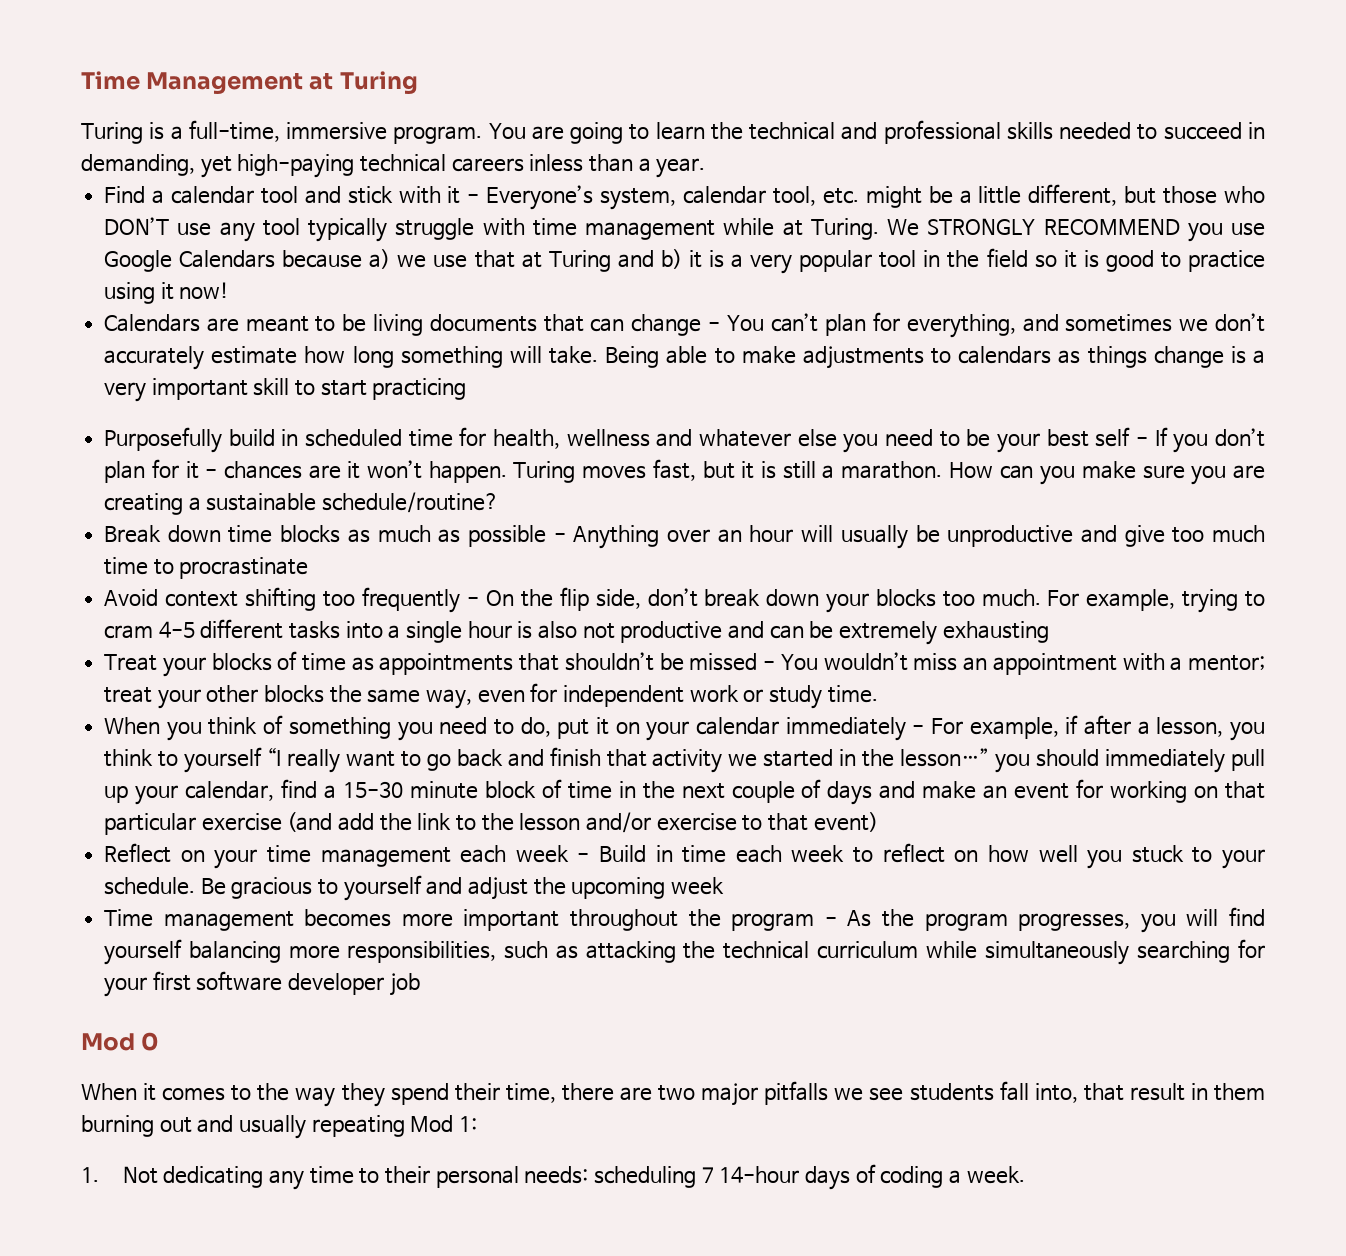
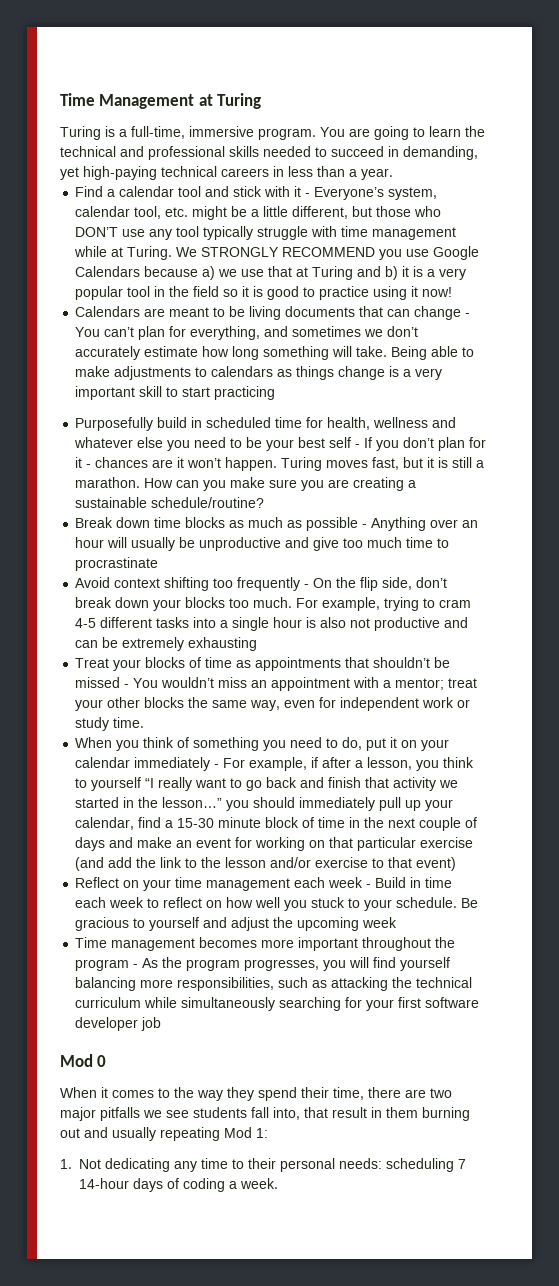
- You are going to learn the technical and professional skills needed to succeed in demanding, yet high-paying technical careers inless than a year.
+ You are going to learn the technical and professional skills needed to succeed in demanding, yet high-paying technical careers in less than a year.

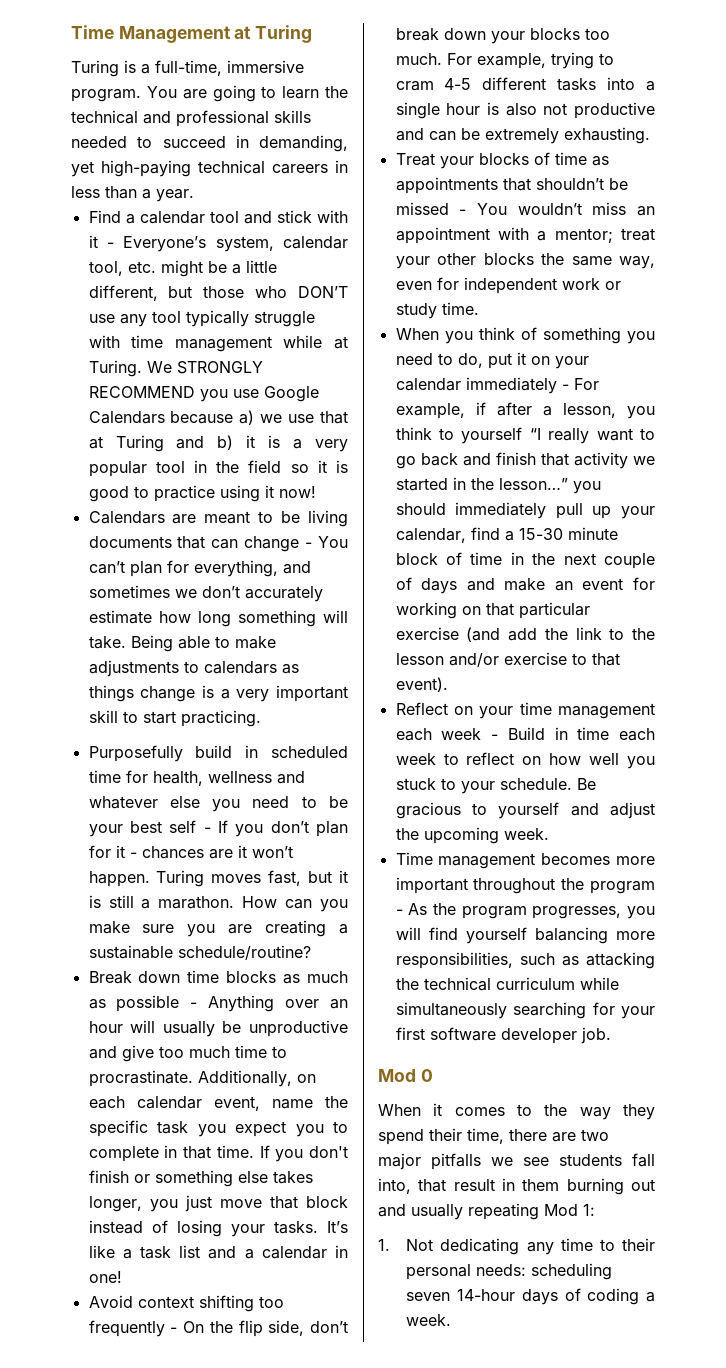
- Being able to make adjustments to calendars as things change is a very important skill to start practicing
+ Being able to make adjustments to calendars as things change is a very important skill to start practicing.
- Break down time blocks as much as possible - Anything over an hour will usually be unproductive and give too much time to procrastinate
+ Break down time blocks as much as possible - Anything over an hour will usually be unproductive and give too much time to procrastinate. Additionally, on each calendar event, name the specific task you expect you to complete in that time. If you don't finish or something else takes longer, you just move that block instead of losing your tasks. It’s like a task list and a calendar in one!
- For example, trying to cram 4-5 different tasks into a single hour is also not productive and can be extremely exhausting
+ For example, trying to cram 4-5 different tasks into a single hour is also not productive and can be extremely exhausting.
- When you think of something you need to do, put it on your calendar immediately - For example, if after a lesson, you think to yourself “I really want to go back and finish that activity we started in the lesson…” you should immediately pull up your calendar, find a 15-30 minute block of time in the next couple of days and make an event for working on that particular exercise (and add the link to the lesson and/or exercise to that event)
+ When you think of something you need to do, put it on your calendar immediately - For example, if after a lesson, you think to yourself “I really want to go back and finish that activity we started in the lesson…” you should immediately pull up your calendar, find a 15-30 minute block of time in the next couple of days and make an event for working on that particular exercise (and add the link to the lesson and/or exercise to that event).
- Be gracious to yourself and adjust the upcoming week
+ Be gracious to yourself and adjust the upcoming week.
- Time management becomes more important throughout the program - As the program progresses, you will find yourself balancing more responsibilities, such as attacking the technical curriculum while simultaneously searching for your first software developer job
+ Time management becomes more important throughout the program - As the program progresses, you will find yourself balancing more responsibilities, such as attacking the technical curriculum while simultaneously searching for your first software developer job.
- 1. Not dedicating any time to their personal needs: scheduling 7 14-hour days of coding a week.
+ 1. Not dedicating any time to their personal needs: scheduling seven 14-hour days of coding a week.

